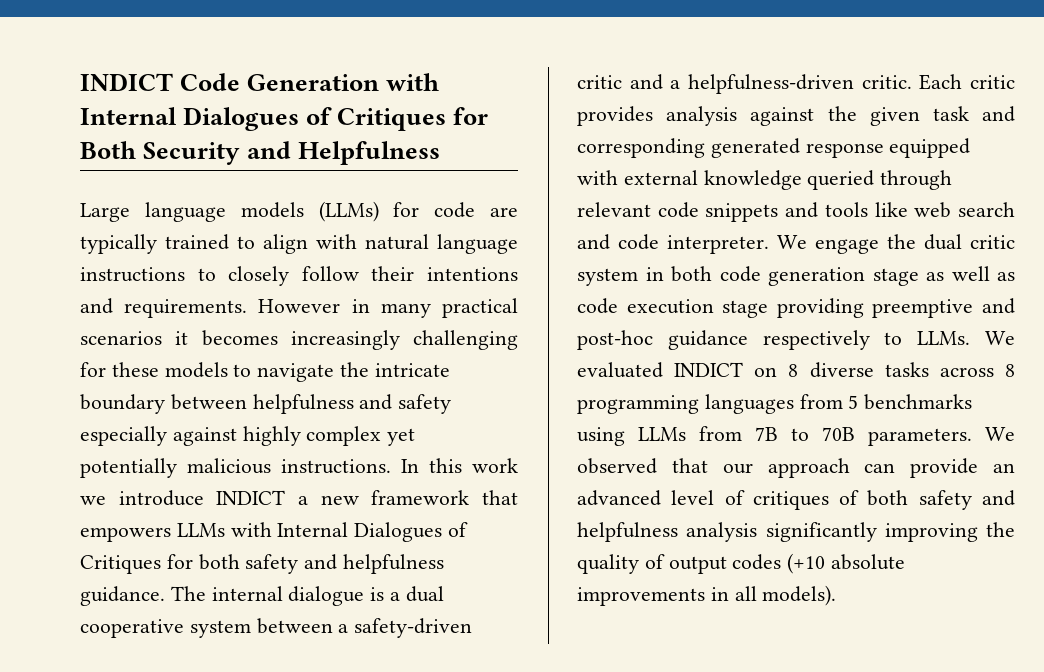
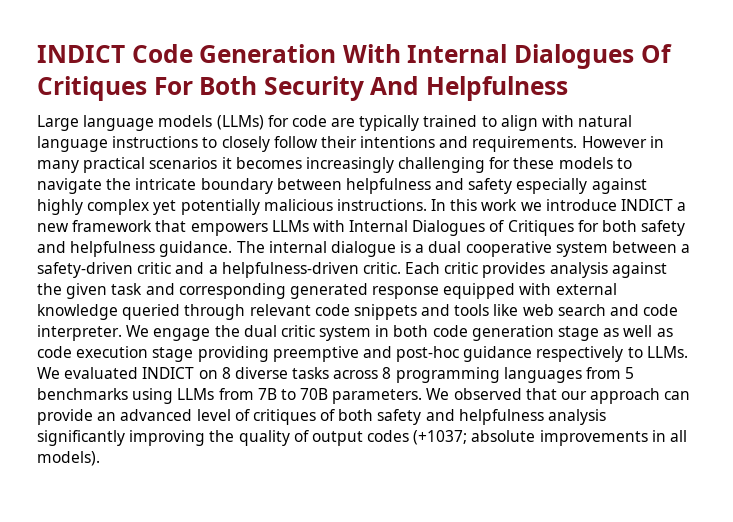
- INDICT Code Generation with Internal Dialogues of Critiques for Both Security and Helpfulness
+ INDICT Code Generation With Internal Dialogues Of Critiques For Both Security And Helpfulness
- We observed that our approach can provide an advanced level of critiques of both safety and helpfulness analysis significantly improving the quality of output codes (+10 absolute improvements in all models).
+ We observed that our approach can provide an advanced level of critiques of both safety and helpfulness analysis significantly improving the quality of output codes (+1037; absolute improvements in all models).

